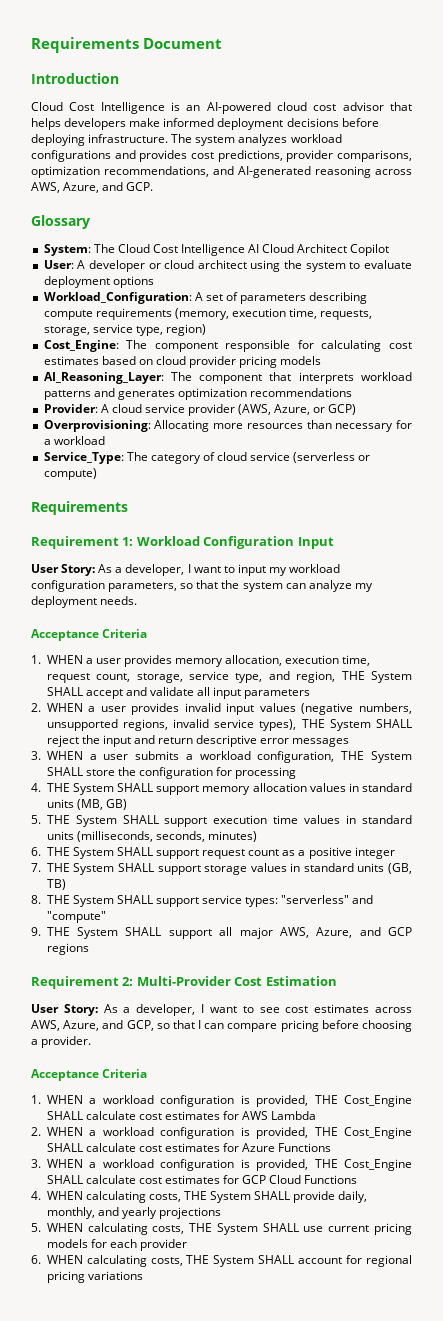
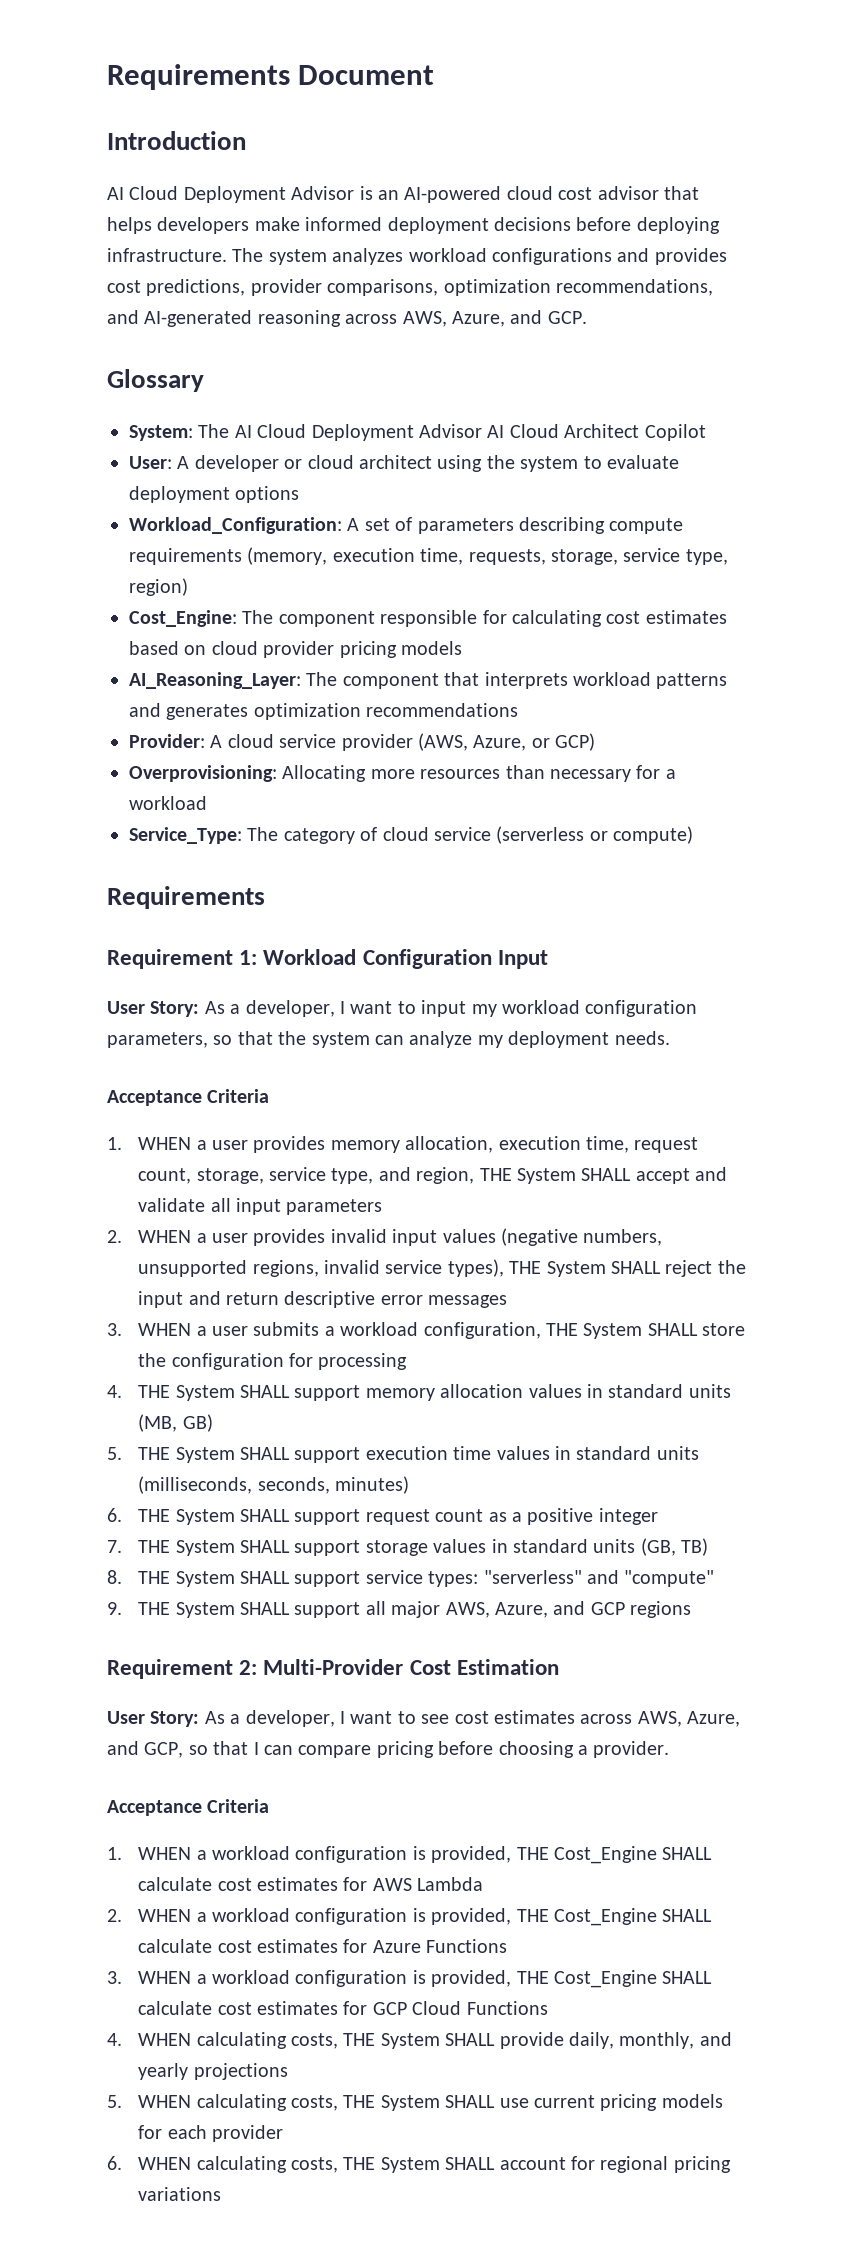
- Cloud Cost Intelligence is an AI-powered cloud cost advisor that helps developers make informed deployment decisions before deploying infrastructure.
+ AI Cloud Deployment Advisor is an AI-powered cloud cost advisor that helps developers make informed deployment decisions before deploying infrastructure.
- System: The Cloud Cost Intelligence AI Cloud Architect Copilot
+ System: The AI Cloud Deployment Advisor AI Cloud Architect Copilot

